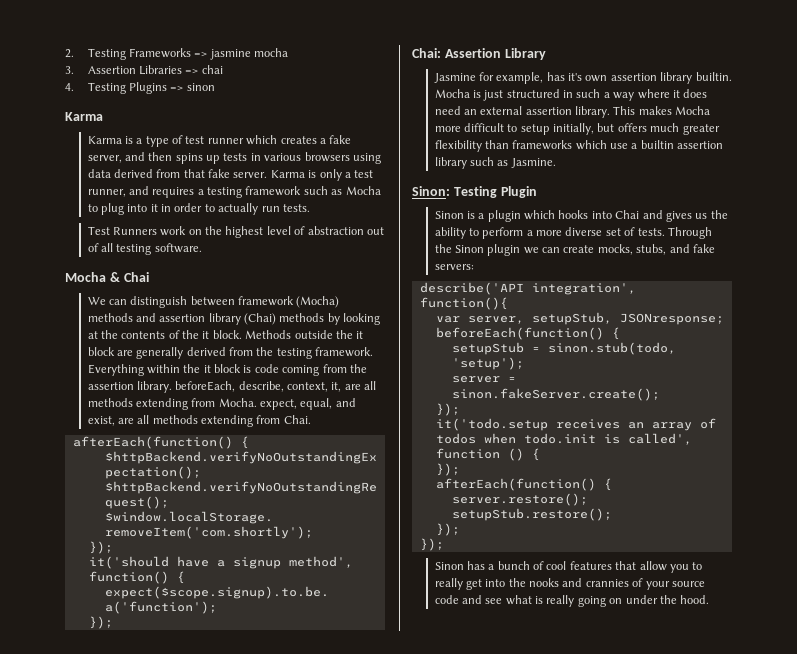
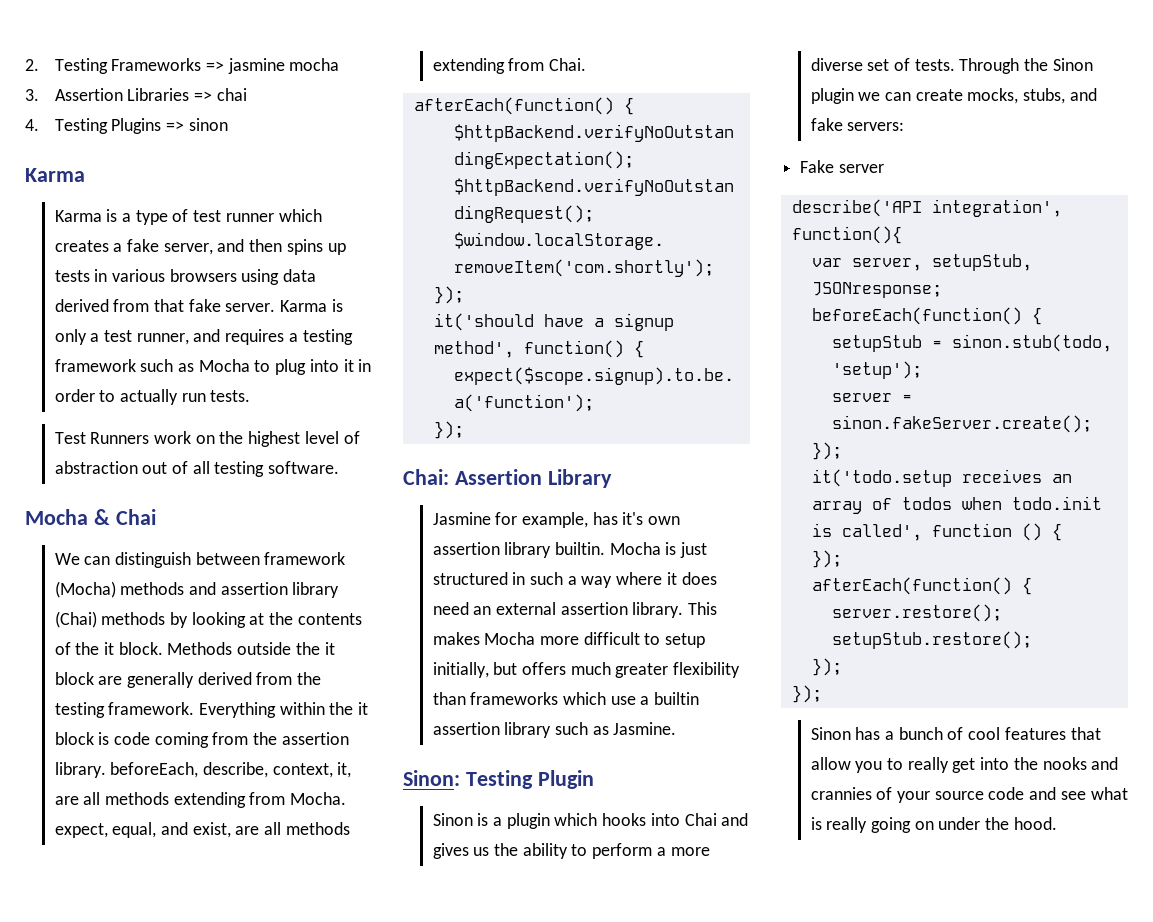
+ Fake server

